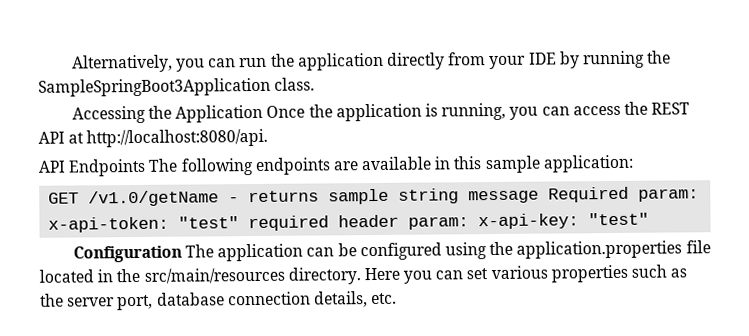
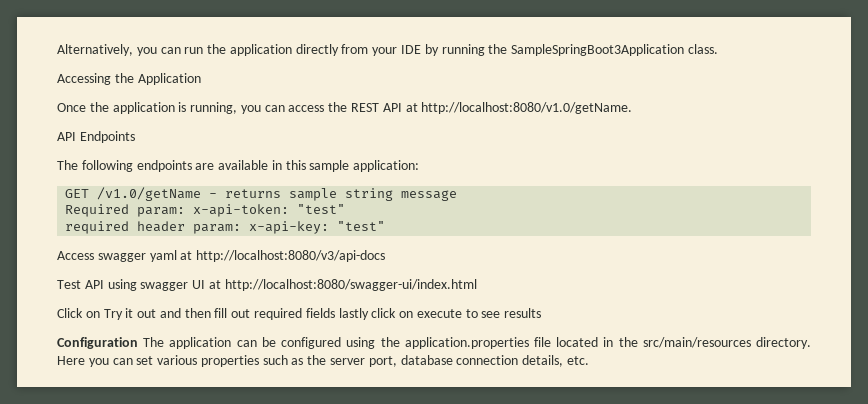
- Accessing the Application Once the application is running, you can access the REST API at http://localhost:8080/api.
+ Accessing the Application
+ Once the application is running, you can access the REST API at http://localhost:8080/v1.0/getName.
- API Endpoints The following endpoints are available in this sample application:
+ API Endpoints
+ The following endpoints are available in this sample application:
- GET /v1.0/getName - returns sample string message Required param: x-api-token: "test" required header param: x-api-key: "test"
+ GET /v1.0/getName - returns sample string message
+ Required param: x-api-token: "test"
+ required header param: x-api-key: "test"
+ Access swagger yaml at http://localhost:8080/v3/api-docs
+ Test API using swagger UI at http://localhost:8080/swagger-ui/index.html
+ Click on Try it out and then fill out required fields lastly click on execute to see results

